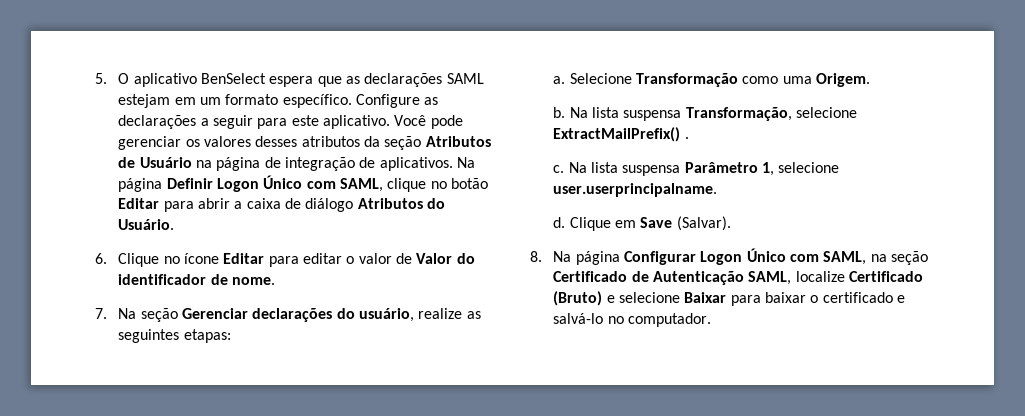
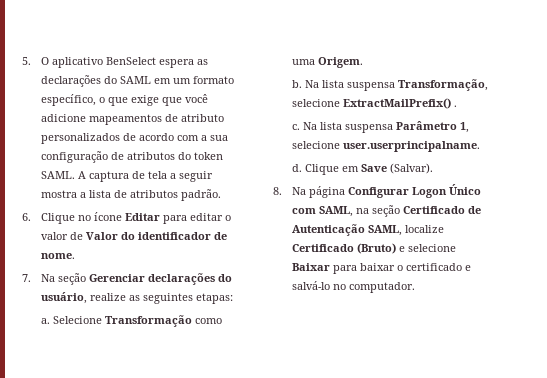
- 5. O aplicativo BenSelect espera que as declarações SAML estejam em um formato específico. Configure as declarações a seguir para este aplicativo. Você pode gerenciar os valores desses atributos da seção Atributos de Usuário na página de integração de aplicativos. Na página Definir Logon Único com SAML, clique no botão Editar para abrir a caixa de diálogo Atributos do Usuário.
+ 5. O aplicativo BenSelect espera as declarações do SAML em um formato específico, o que exige que você adicione mapeamentos de atributo personalizados de acordo com a sua configuração de atributos do token SAML. A captura de tela a seguir mostra a lista de atributos padrão.

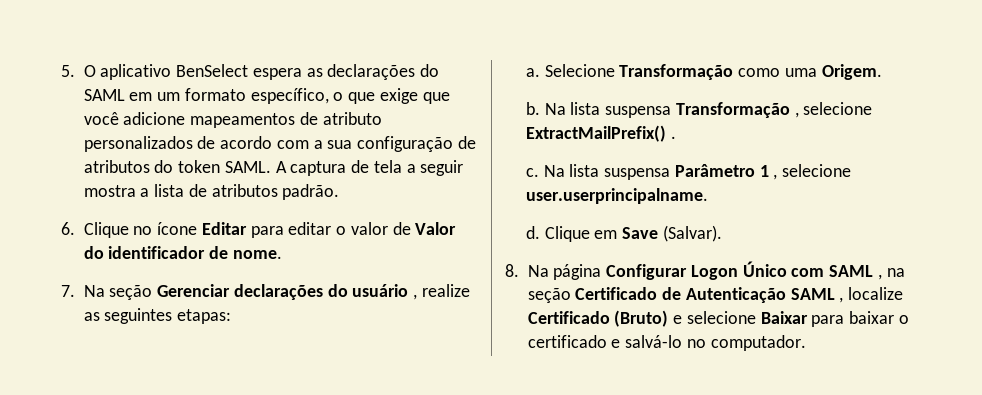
- 7. Na seção Gerenciar declarações do usuário, realize as seguintes etapas:
+ 7. Na seção Gerenciar declarações do usuário , realize as seguintes etapas:
- Na lista suspensa Transformação, selecione ExtractMailPrefix() .
+ Na lista suspensa Transformação , selecione ExtractMailPrefix() .
- Na lista suspensa Parâmetro 1, selecione user.userprincipalname.
+ Na lista suspensa Parâmetro 1 , selecione user.userprincipalname.
- 8. Na página Configurar Logon Único com SAML, na seção Certificado de Autenticação SAML, localize Certificado (Bruto) e selecione Baixar para baixar o certificado e salvá-lo no computador.
+ 8. Na página Configurar Logon Único com SAML , na seção Certificado de Autenticação SAML , localize Certificado (Bruto) e selecione Baixar para baixar o certificado e salvá-lo no computador.

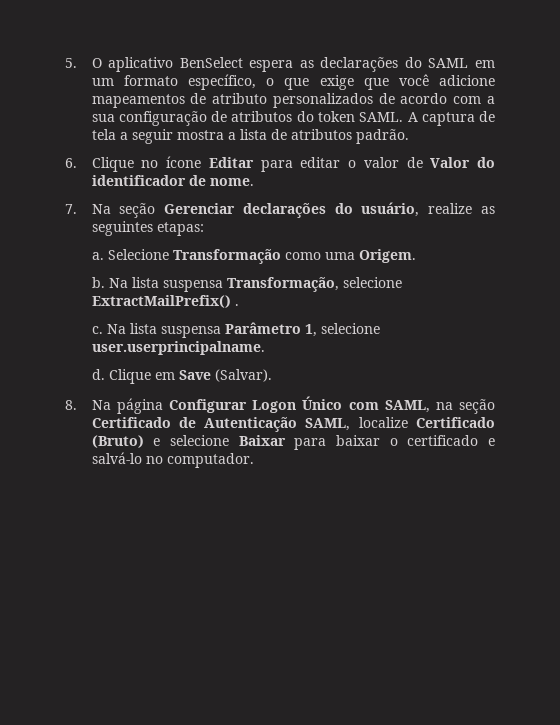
- 7. Na seção Gerenciar declarações do usuário , realize as seguintes etapas:
+ 7. Na seção Gerenciar declarações do usuário, realize as seguintes etapas:
- Na lista suspensa Transformação , selecione ExtractMailPrefix() .
+ Na lista suspensa Transformação, selecione ExtractMailPrefix() .
- Na lista suspensa Parâmetro 1 , selecione user.userprincipalname.
+ Na lista suspensa Parâmetro 1, selecione user.userprincipalname.
- 8. Na página Configurar Logon Único com SAML , na seção Certificado de Autenticação SAML , localize Certificado (Bruto) e selecione Baixar para baixar o certificado e salvá-lo no computador.
+ 8. Na página Configurar Logon Único com SAML, na seção Certificado de Autenticação SAML, localize Certificado (Bruto) e selecione Baixar para baixar o certificado e salvá-lo no computador.

